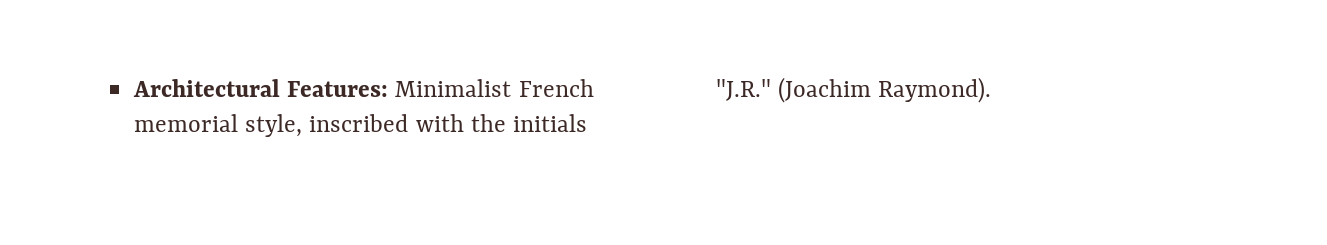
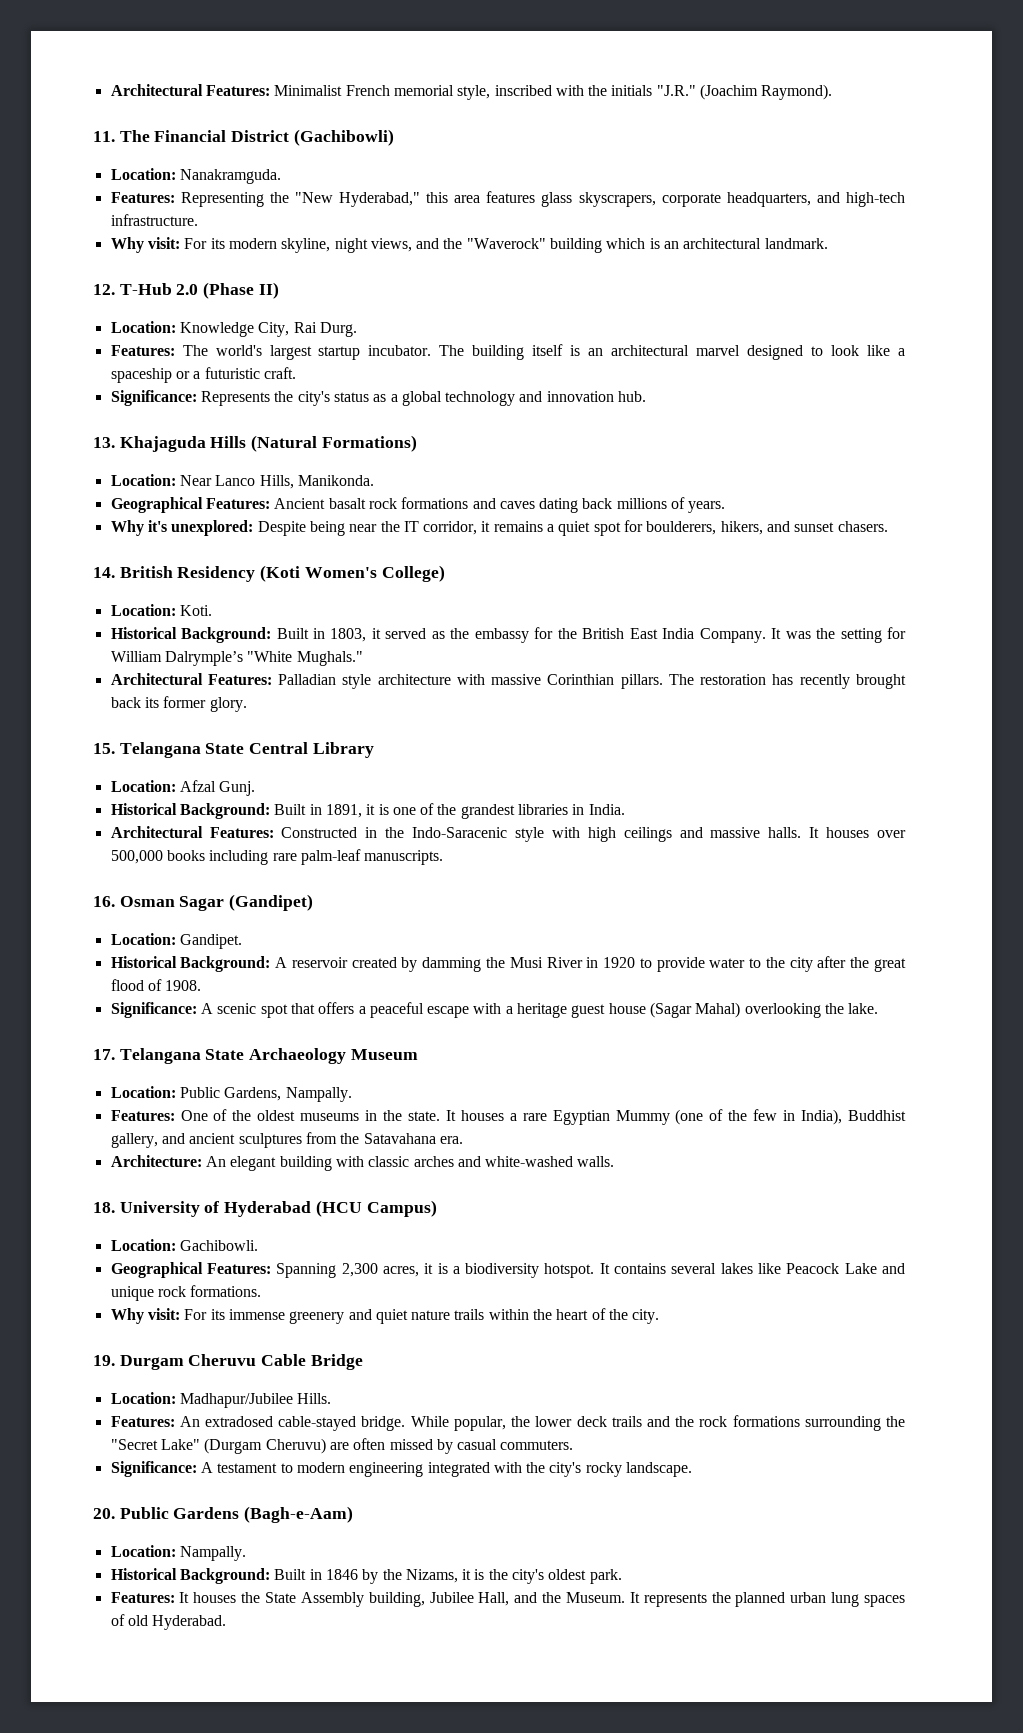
+ 11. The Financial District (Gachibowli)
+ Location: Nanakramguda.
+ Features: Representing the "New Hyderabad," this area features glass skyscrapers, corporate headquarters, and high-tech infrastructure.
+ Why visit: For its modern skyline, night views, and the "Waverock" building which is an architectural landmark.
+ 12. T-Hub 2.0 (Phase II)
+ Location: Knowledge City, Rai Durg.
+ Features: The world's largest startup incubator. The building itself is an architectural marvel designed to look like a spaceship or a futuristic craft.
+ Significance: Represents the city's status as a global technology and innovation hub.
+ 13. Khajaguda Hills (Natural Formations)
+ Location: Near Lanco Hills, Manikonda.
+ Geographical Features: Ancient basalt rock formations and caves dating back millions of years.
+ Why it's unexplored: Despite being near the IT corridor, it remains a quiet spot for boulderers, hikers, and sunset chasers.
+ 14. British Residency (Koti Women's College)
+ Location: Koti.
+ Historical Background: Built in 1803, it served as the embassy for the British East India Company. It was the setting for William Dalrymple’s "White Mughals."
+ Architectural Features: Palladian style architecture with massive Corinthian pillars. The restoration has recently brought back its former glory.
+ 15. Telangana State Central Library
+ Location: Afzal Gunj.
+ Historical Background: Built in 1891, it is one of the grandest libraries in India.
+ Architectural Features: Constructed in the Indo-Saracenic style with high ceilings and massive halls. It houses over 500,000 books including rare palm-leaf manuscripts.
+ 16. Osman Sagar (Gandipet)
+ Location: Gandipet.
+ Historical Background: A reservoir created by damming the Musi River in 1920 to provide water to the city after the great flood of 1908.
+ Significance: A scenic spot that offers a peaceful escape with a heritage guest house (Sagar Mahal) overlooking the lake.
+ 17. Telangana State Archaeology Museum
+ Location: Public Gardens, Nampally.
+ Features: One of the oldest museums in the state. It houses a rare Egyptian Mummy (one of the few in India), Buddhist gallery, and ancient sculptures from the Satavahana era.
+ Architecture: An elegant building with classic arches and white-washed walls.
+ 18. University of Hyderabad (HCU Campus)
+ Location: Gachibowli.
+ Geographical Features: Spanning 2,300 acres, it is a biodiversity hotspot. It contains several lakes like Peacock Lake and unique rock formations.
+ Why visit: For its immense greenery and quiet nature trails within the heart of the city.
+ 19. Durgam Cheruvu Cable Bridge
+ Location: Madhapur/Jubilee Hills.
+ Features: An extradosed cable-stayed bridge. While popular, the lower deck trails and the rock formations surrounding the "Secret Lake" (Durgam Cheruvu) are often missed by casual commuters.
+ Significance: A testament to modern engineering integrated with the city's rocky landscape.
+ 20. Public Gardens (Bagh-e-Aam)
+ Location: Nampally.
+ Historical Background: Built in 1846 by the Nizams, it is the city's oldest park.
+ Features: It houses the State Assembly building, Jubilee Hall, and the Museum. It represents the planned urban lung spaces of old Hyderabad.

